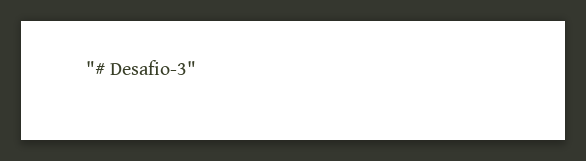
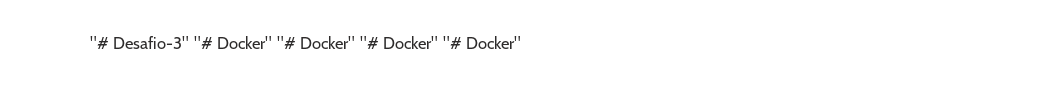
- "# Desafio-3"
+ "# Desafio-3" "# Docker" "# Docker" "# Docker" "# Docker"

